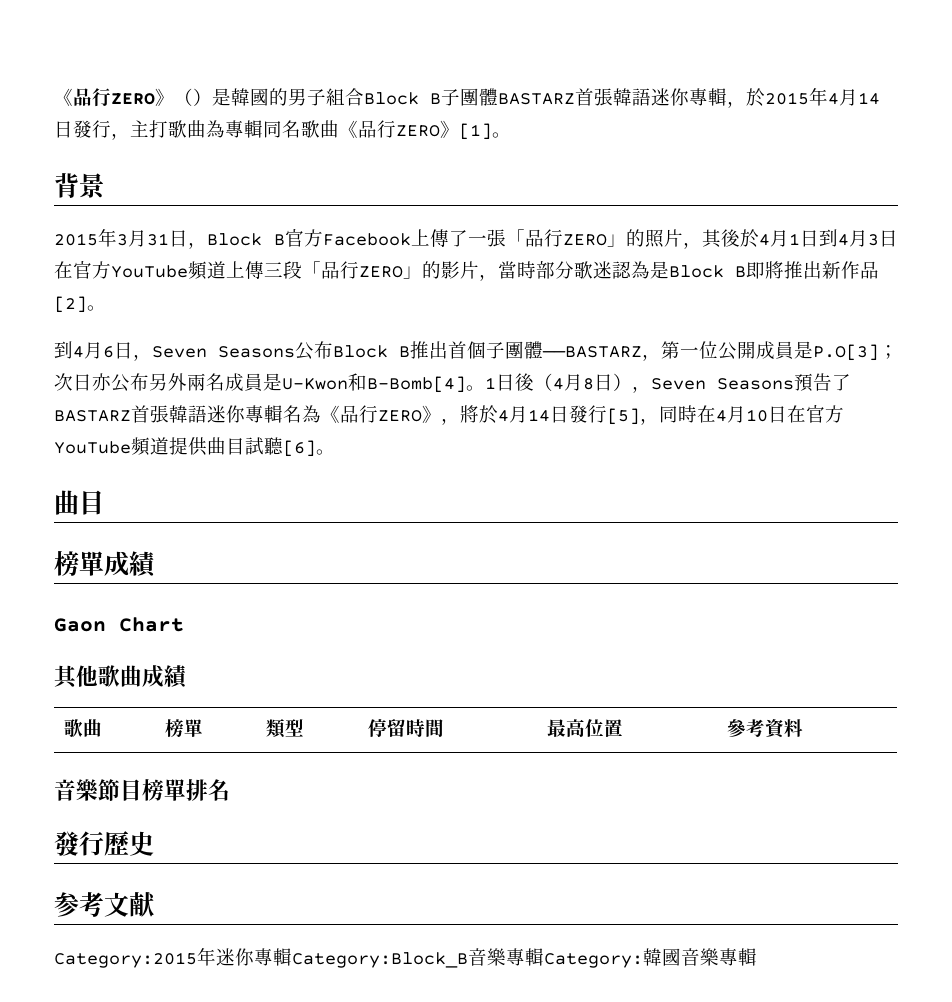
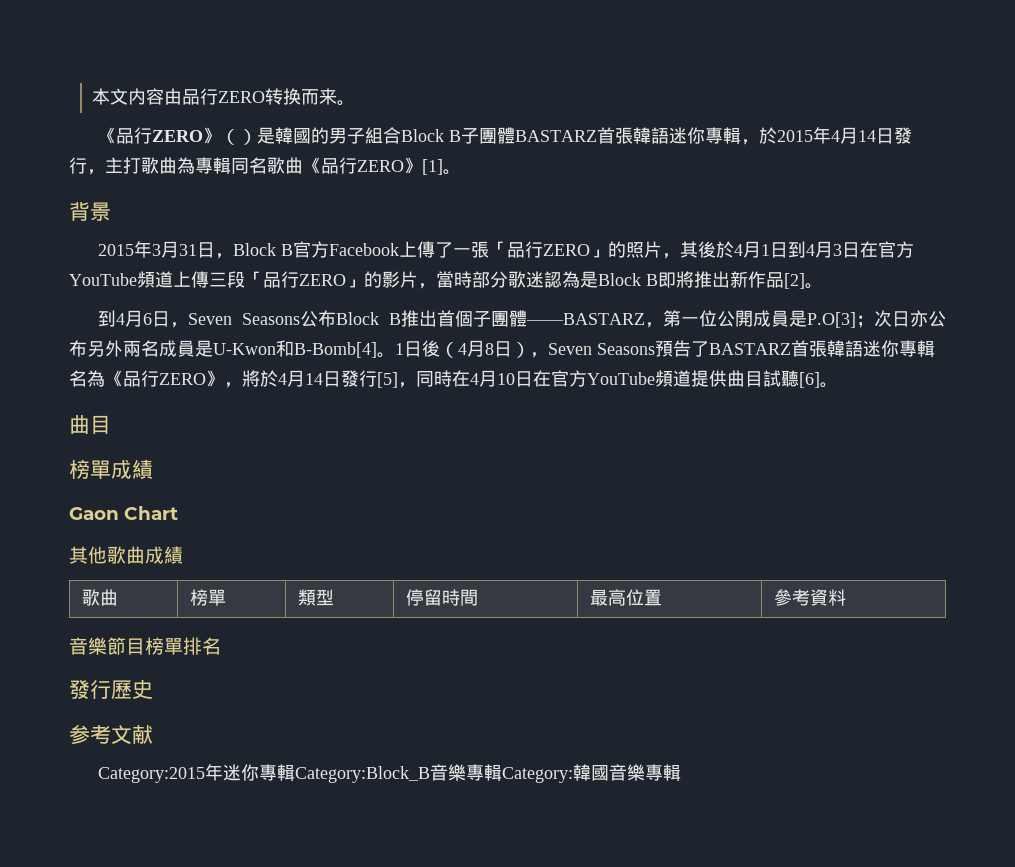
+ 本文内容由品行ZERO转换而来。

